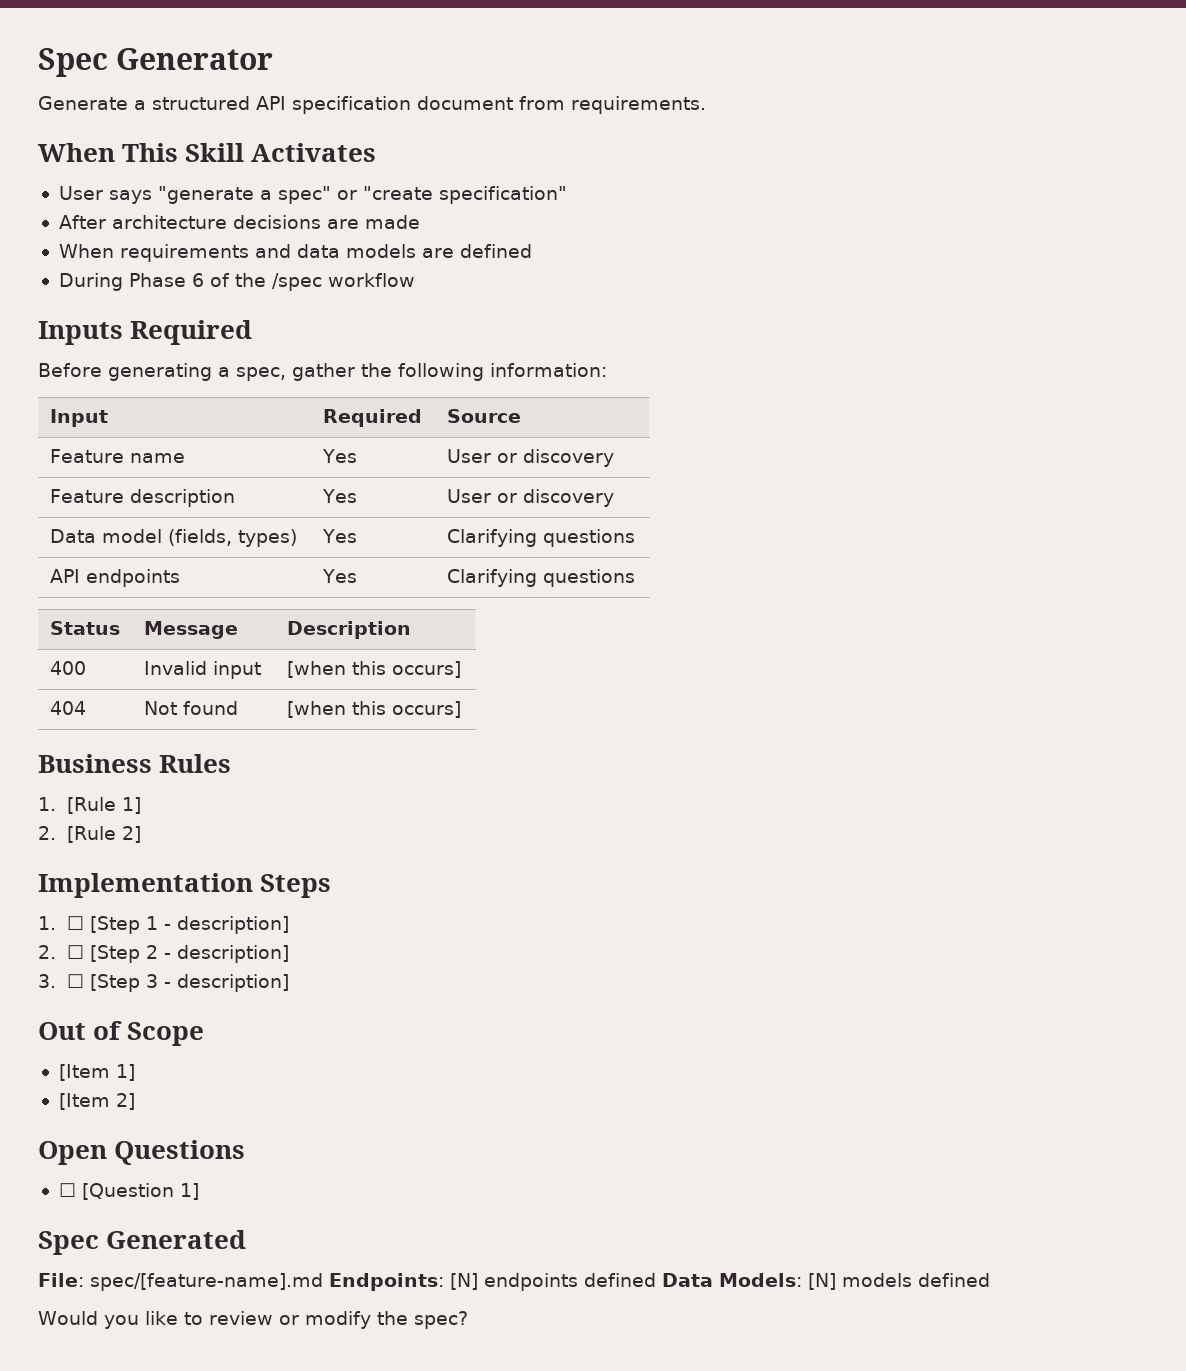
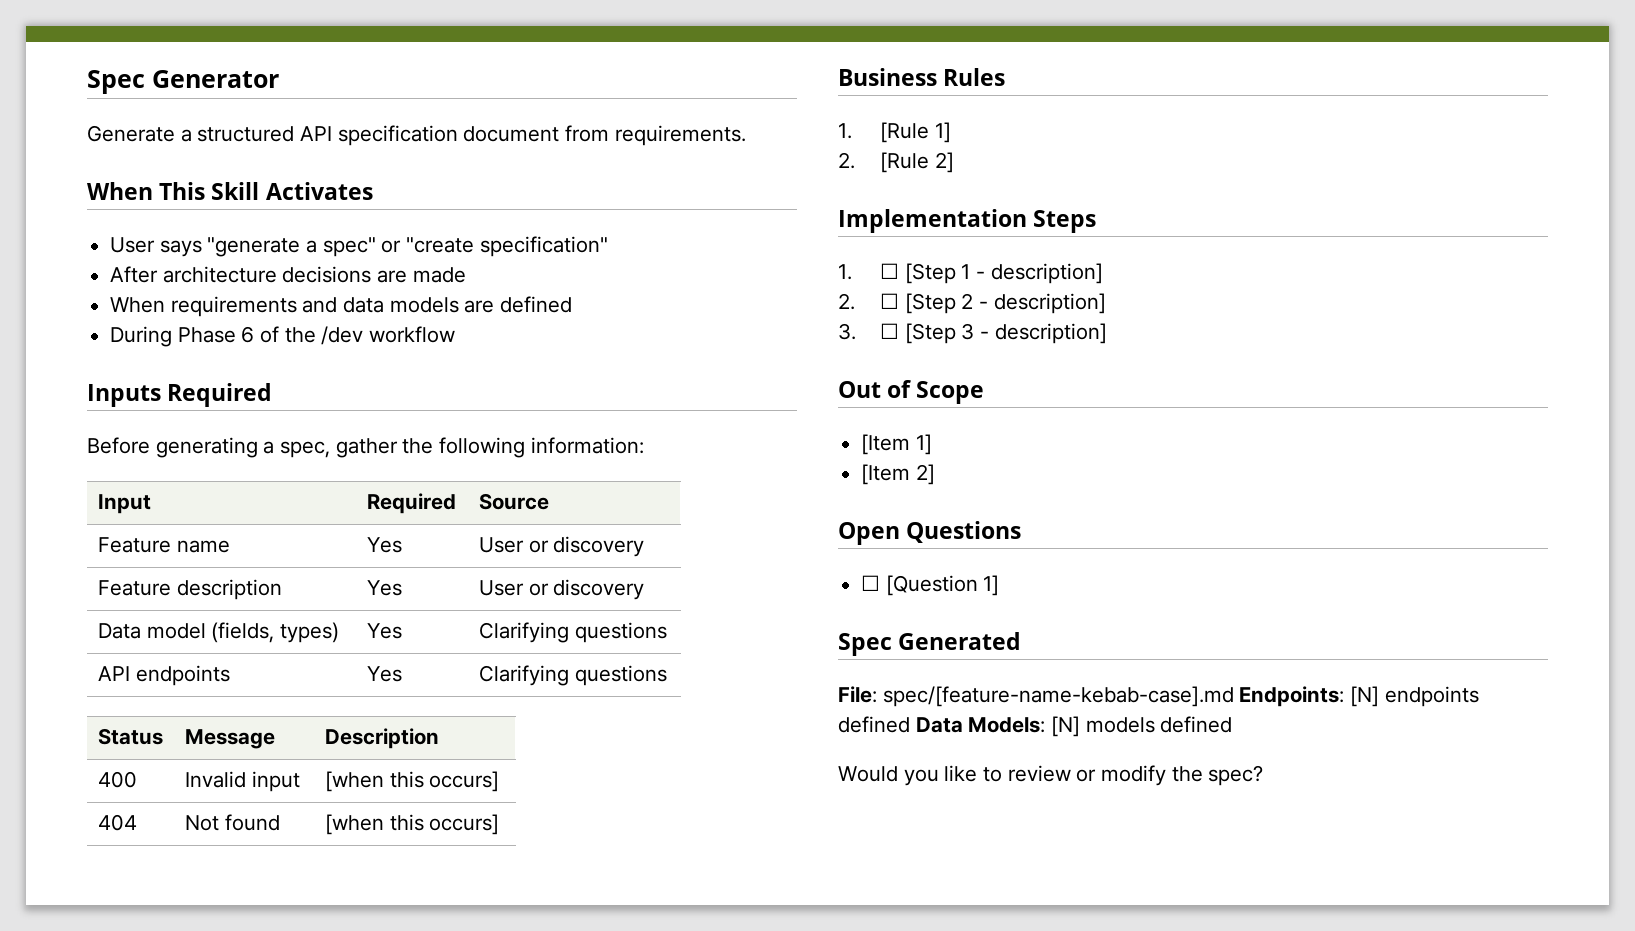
- During Phase 6 of the /spec workflow
+ During Phase 6 of the /dev workflow
- File: spec/[feature-name].md Endpoints: [N] endpoints defined Data Models: [N] models defined
+ File: spec/[feature-name-kebab-case].md Endpoints: [N] endpoints defined Data Models: [N] models defined

